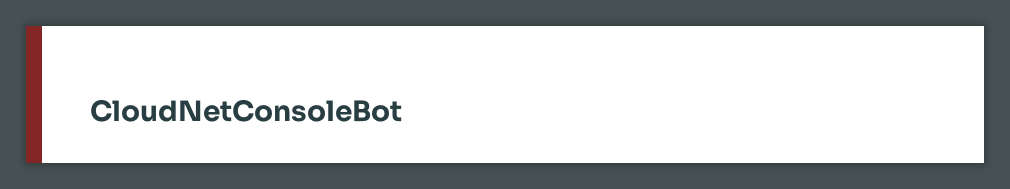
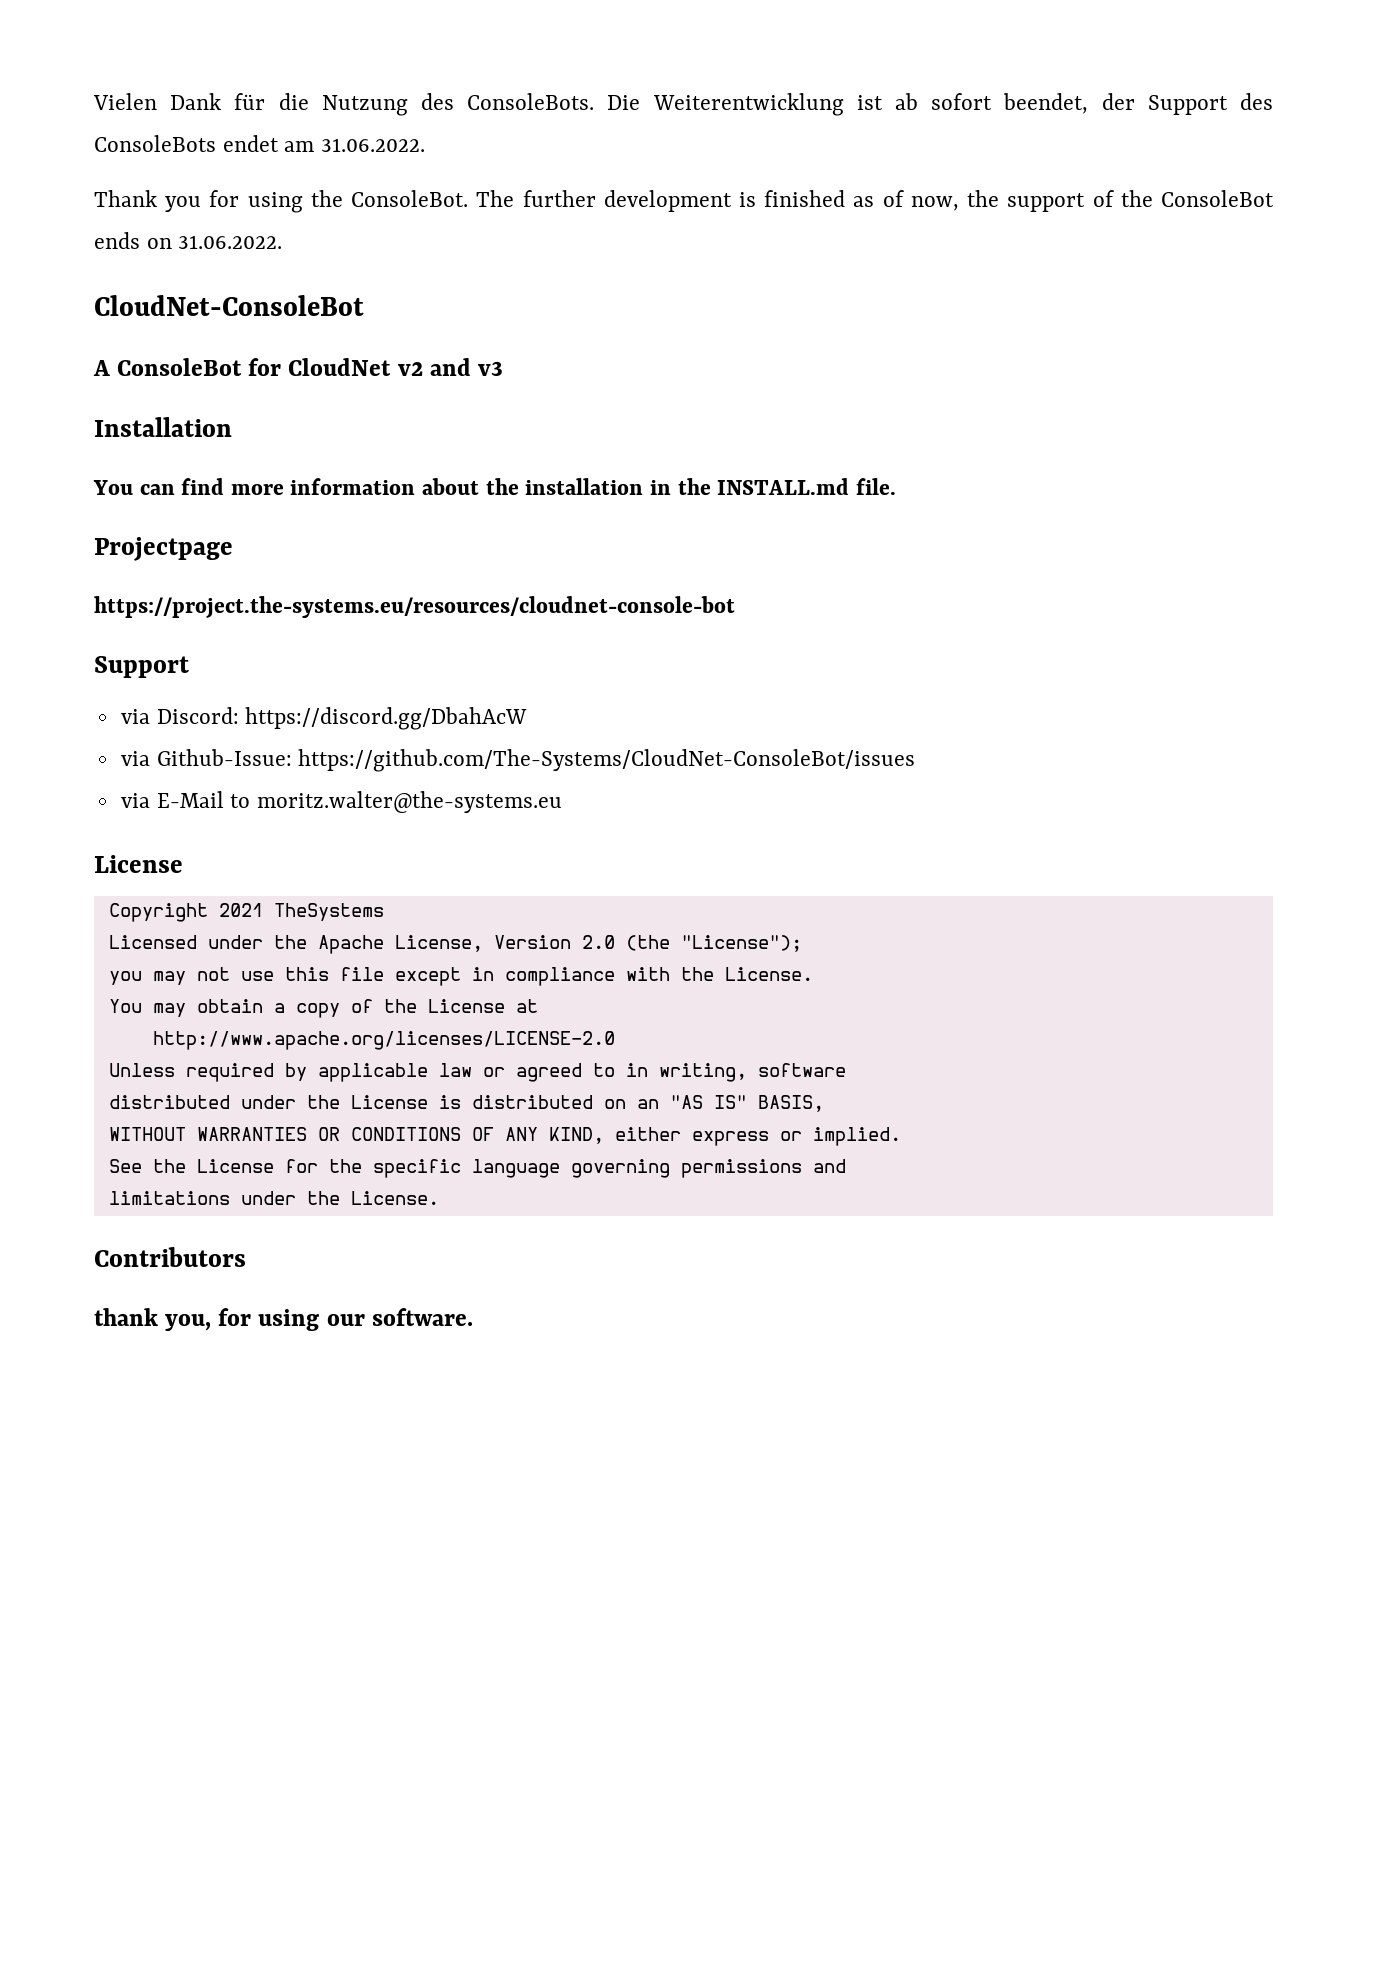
- CloudNetConsoleBot
+ Vielen Dank für die Nutzung des ConsoleBots. Die Weiterentwicklung ist ab sofort beendet, der Support des ConsoleBots endet am 31.06.2022.
+ Thank you for using the ConsoleBot. The further development is finished as of now, the support of the ConsoleBot ends on 31.06.2022.
+ CloudNet-ConsoleBot
+ A ConsoleBot for CloudNet v2 and v3
+ Installation
+ You can find more information about the installation in the INSTALL.md file.
+ Projectpage
+ https://project.the-systems.eu/resources/cloudnet-console-bot
+ Support
+ via Discord: https://discord.gg/DbahAcW
+ via Github-Issue: https://github.com/The-Systems/CloudNet-ConsoleBot/issues
+ via E-Mail to moritz.walter@the-systems.eu
+ License
+ Copyright 2021 TheSystems
+ Licensed under the Apache License, Version 2.0 (the "License");
+ you may not use this file except in compliance with the License.
+ You may obtain a copy of the License at
+ http://www.apache.org/licenses/LICENSE-2.0
+ Unless required by applicable law or agreed to in writing, software
+ distributed under the License is distributed on an "AS IS" BASIS,
+ WITHOUT WARRANTIES OR CONDITIONS OF ANY KIND, either express or implied.
+ See the License for the specific language governing permissions and
+ limitations under the License.
+ Contributors
+ thank you, for using our software.

